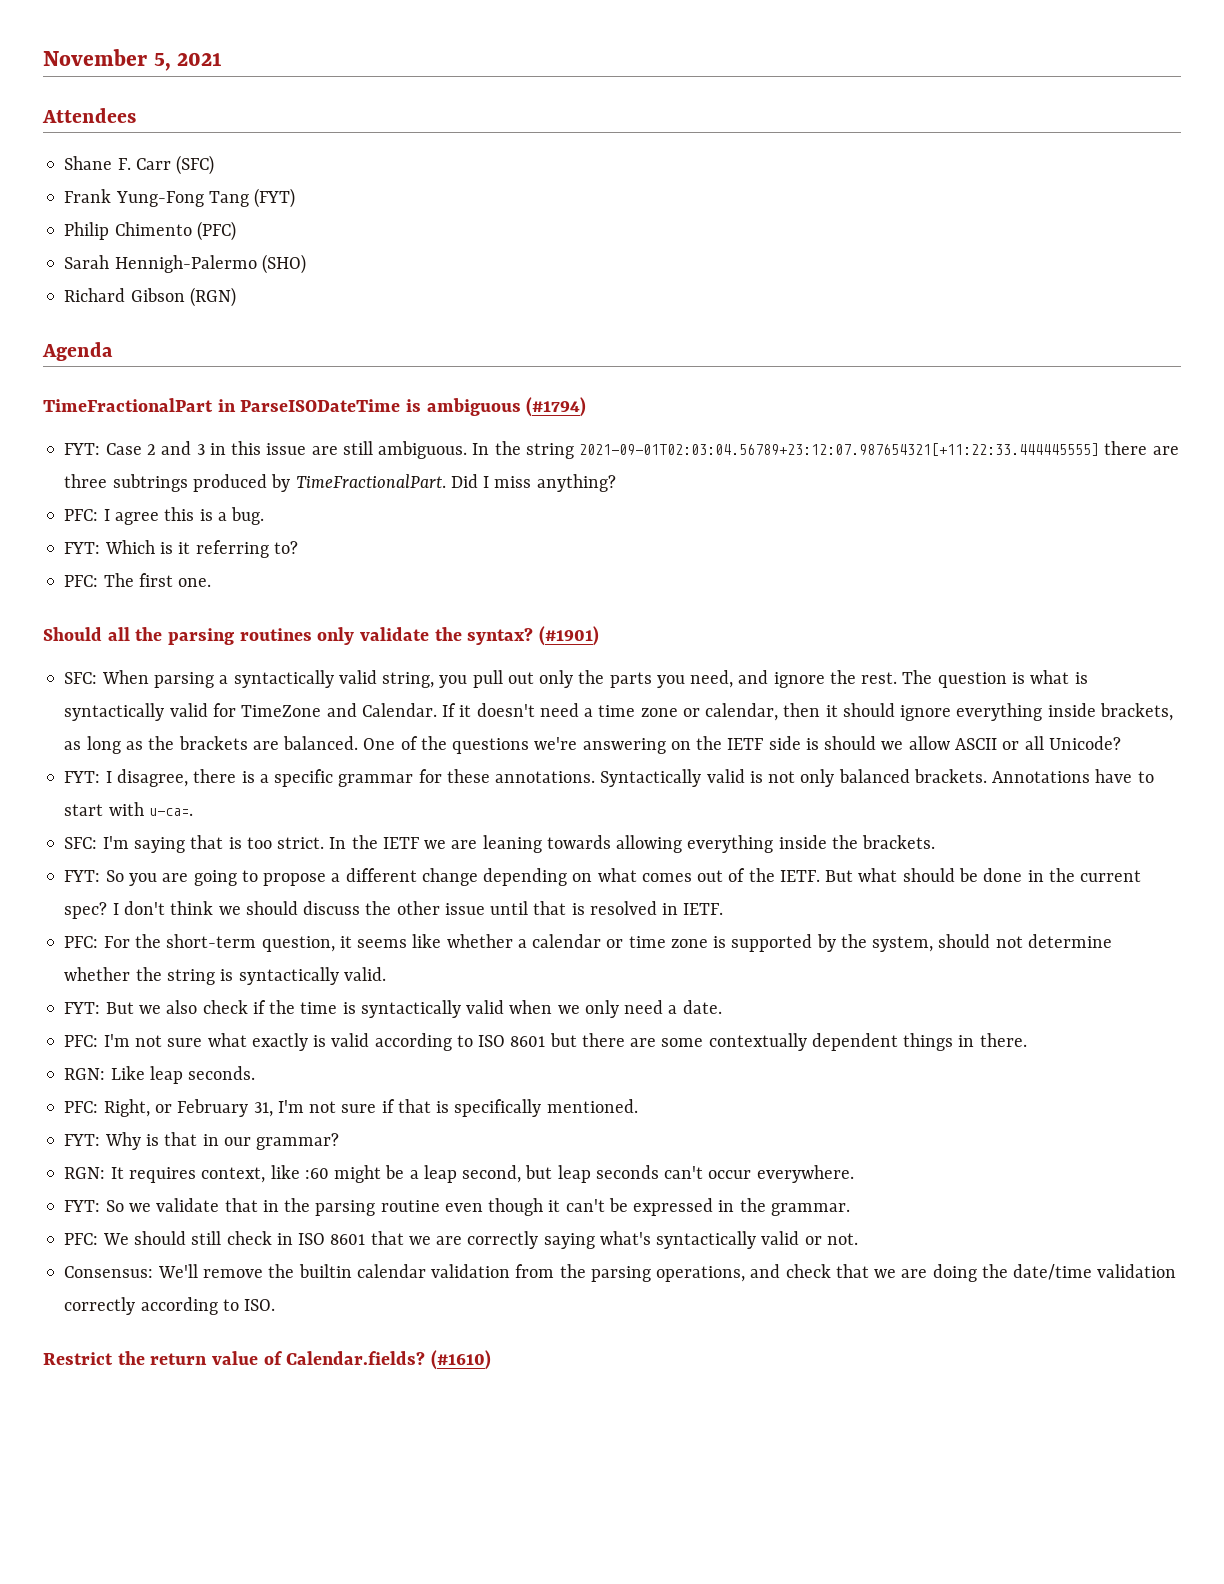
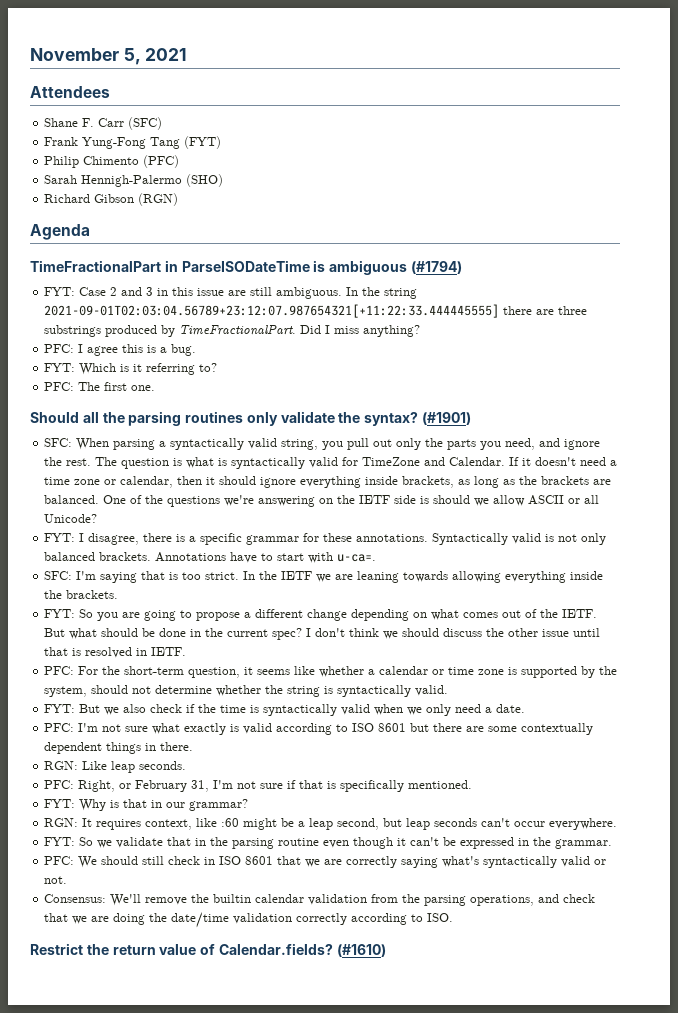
- In the string 2021-09-01T02:03:04.56789+23:12:07.987654321[+11:22:33.444445555] there are three subtrings produced by TimeFractionalPart.
+ In the string 2021-09-01T02:03:04.56789+23:12:07.987654321[+11:22:33.444445555] there are three substrings produced by TimeFractionalPart.

